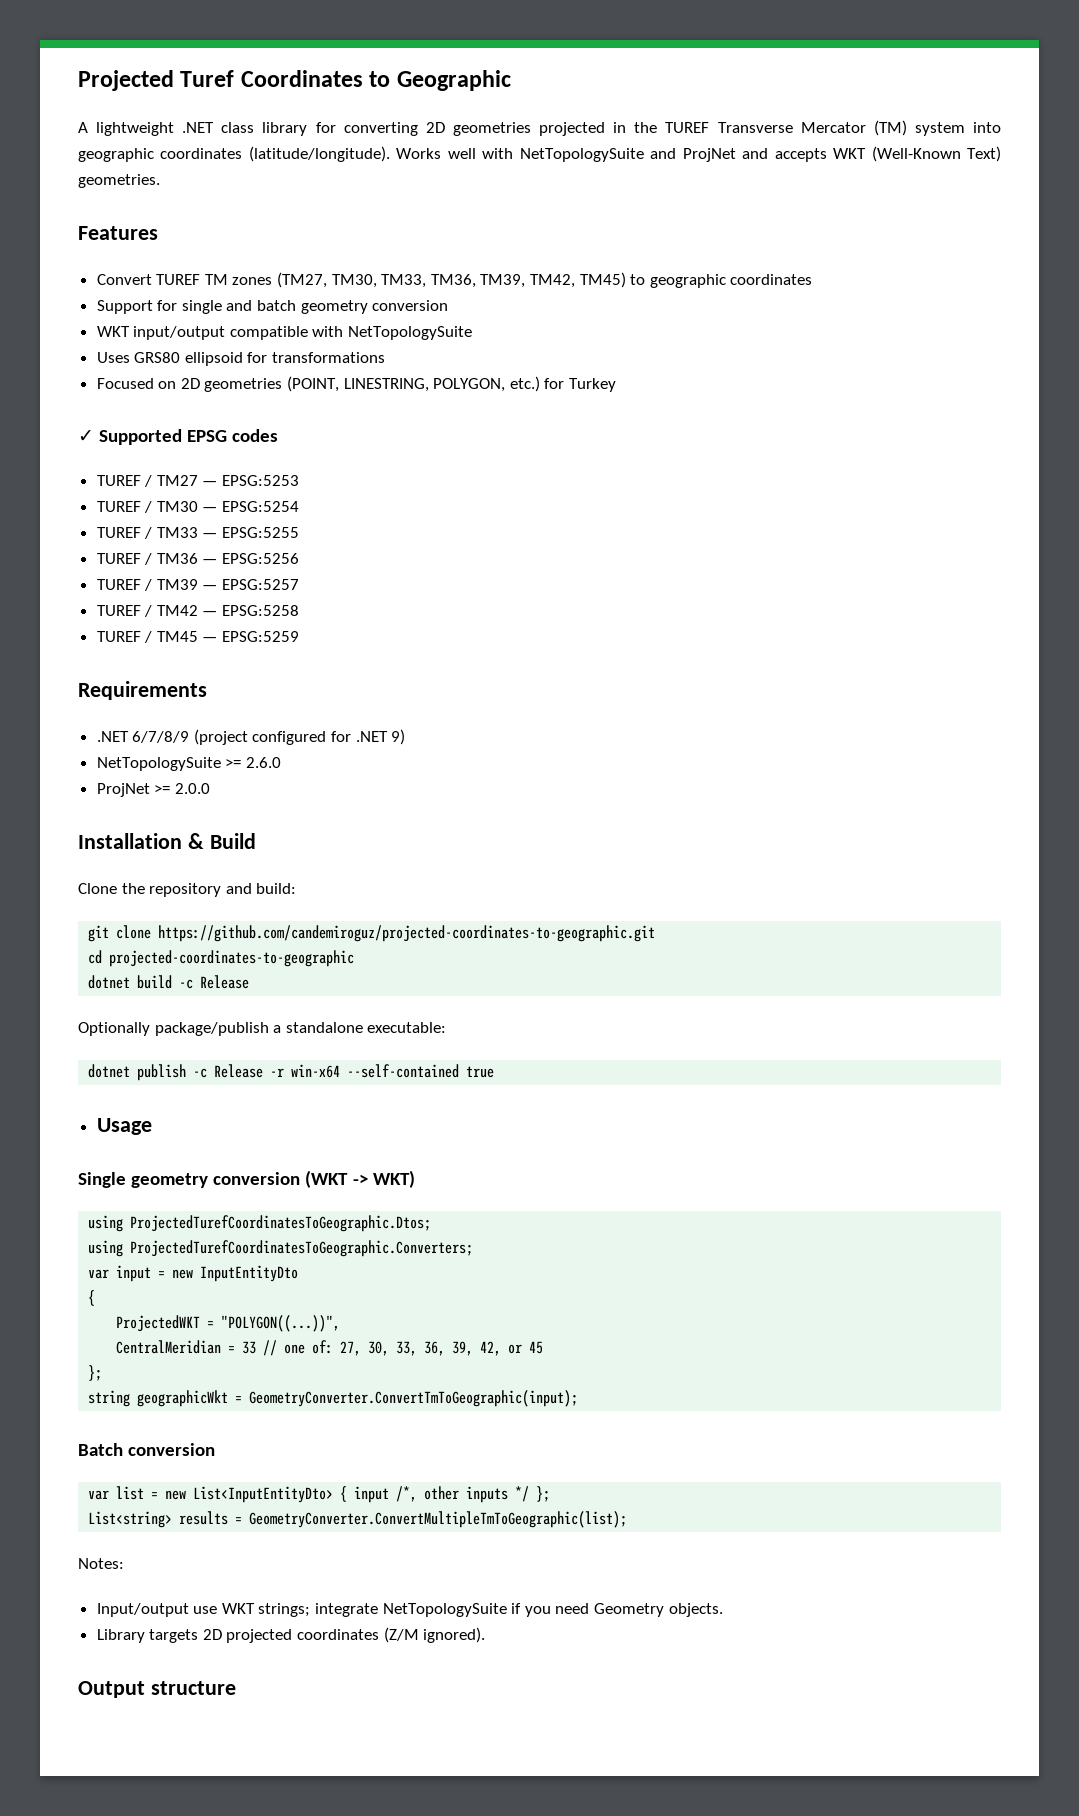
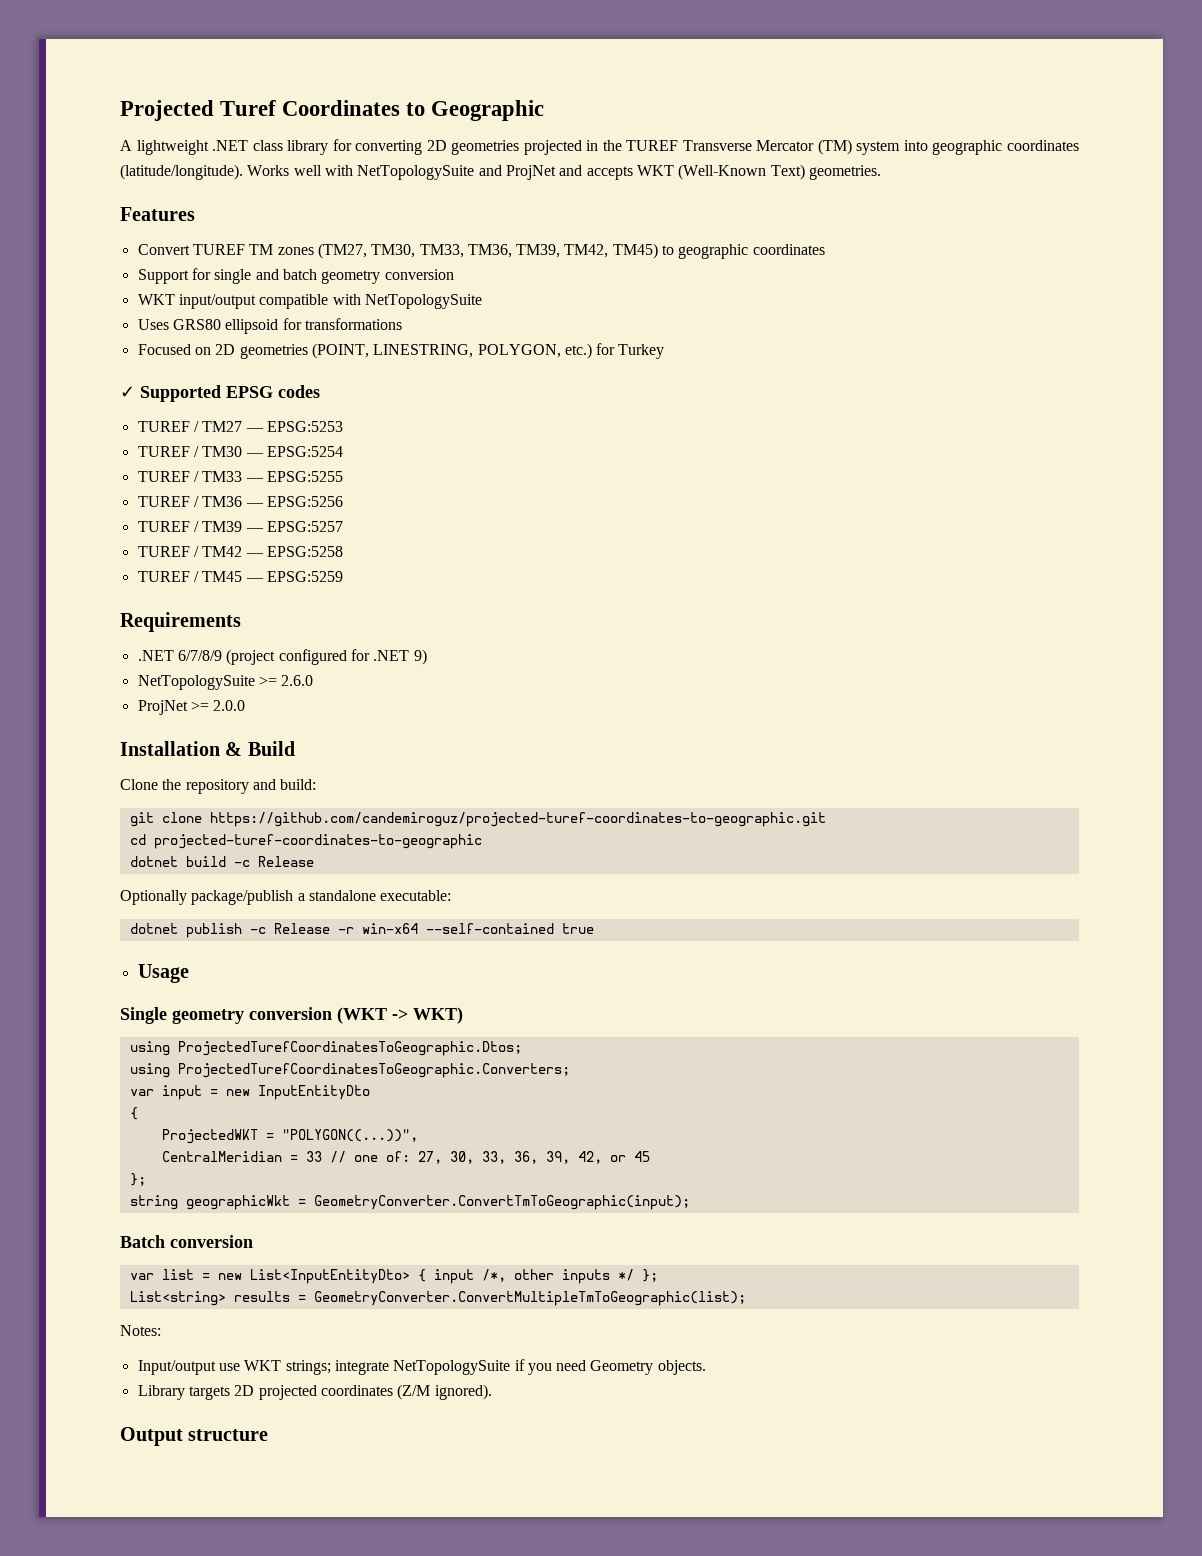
- git clone https://github.com/candemiroguz/projected-coordinates-to-geographic.git
+ git clone https://github.com/candemiroguz/projected-turef-coordinates-to-geographic.git
- cd projected-coordinates-to-geographic
+ cd projected-turef-coordinates-to-geographic

